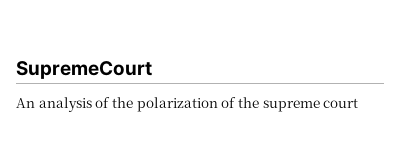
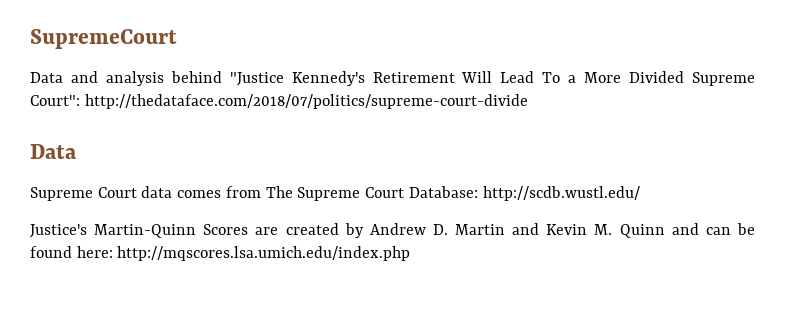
- An analysis of the polarization of the supreme court
+ Data and analysis behind "Justice Kennedy's Retirement Will Lead To a More Divided Supreme Court": http://thedataface.com/2018/07/politics/supreme-court-divide
+ Data
+ Supreme Court data comes from The Supreme Court Database: http://scdb.wustl.edu/
+ Justice's Martin-Quinn Scores are created by Andrew D. Martin and Kevin M. Quinn and can be found here: http://mqscores.lsa.umich.edu/index.php

